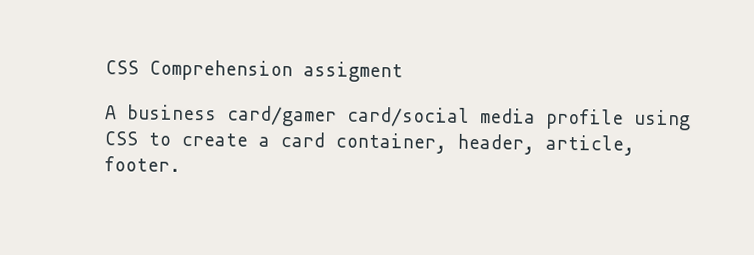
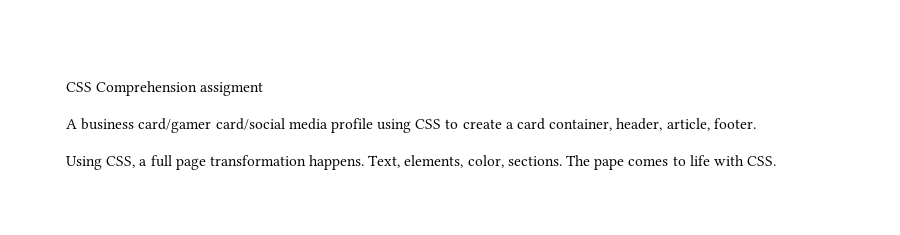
+ Using CSS, a full page transformation happens. Text, elements, color, sections. The pape comes to life with CSS.

